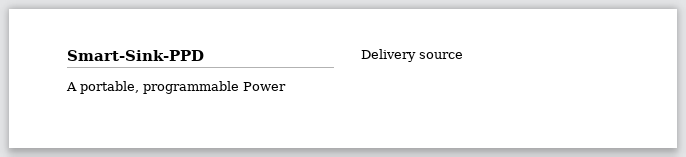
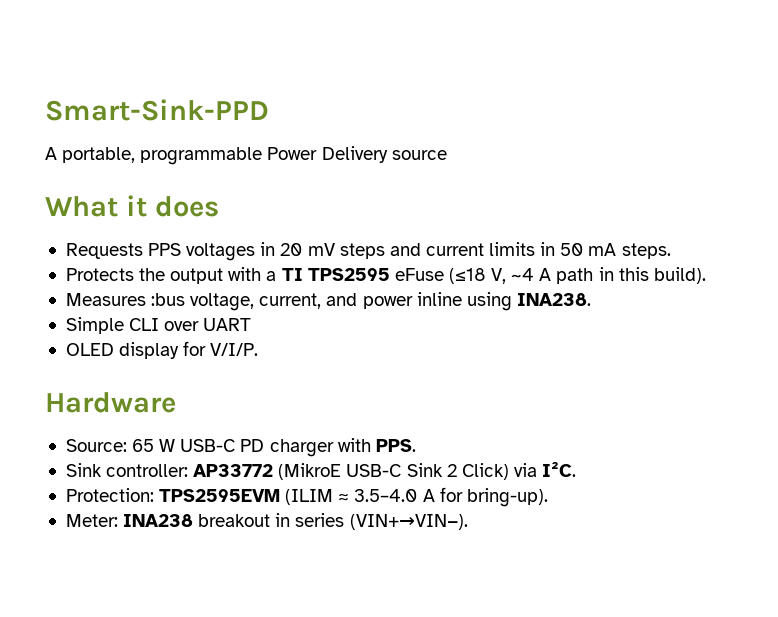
+ What it does
+ Requests PPS voltages in 20 mV steps and current limits in 50 mA steps.
+ Protects the output with a TI TPS2595 eFuse (≤18 V, ~4 A path in this build).
+ Measures :bus voltage, current, and power inline using INA238.
+ Simple CLI over UART
+ OLED display for V/I/P.
+ Hardware
+ Source: 65 W USB-C PD charger with PPS.
+ Sink controller: AP33772 (MikroE USB-C Sink 2 Click) via I²C.
+ Protection: TPS2595EVM (ILIM ≈ 3.5–4.0 A for bring-up).
+ Meter: INA238 breakout in series (VIN+→VIN−).

